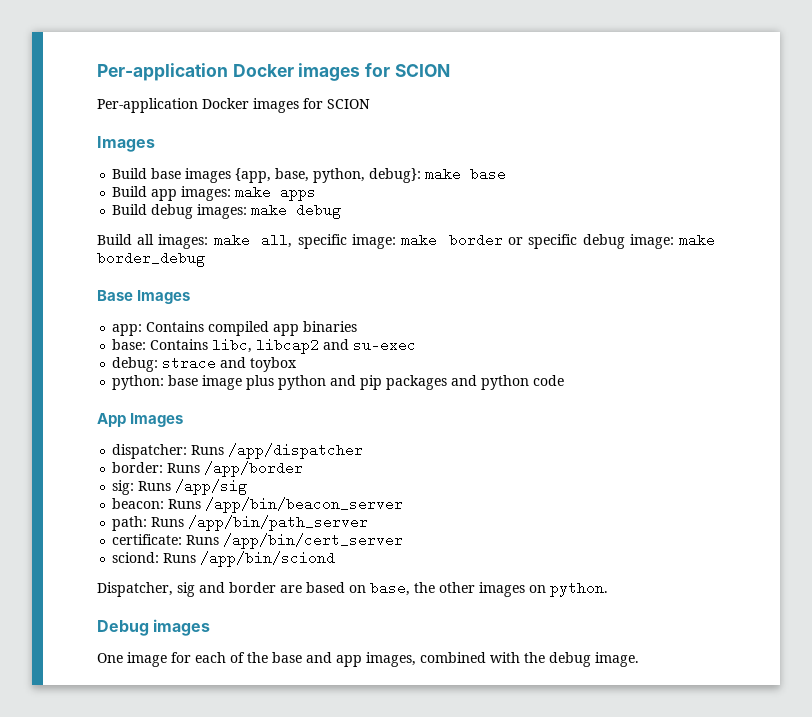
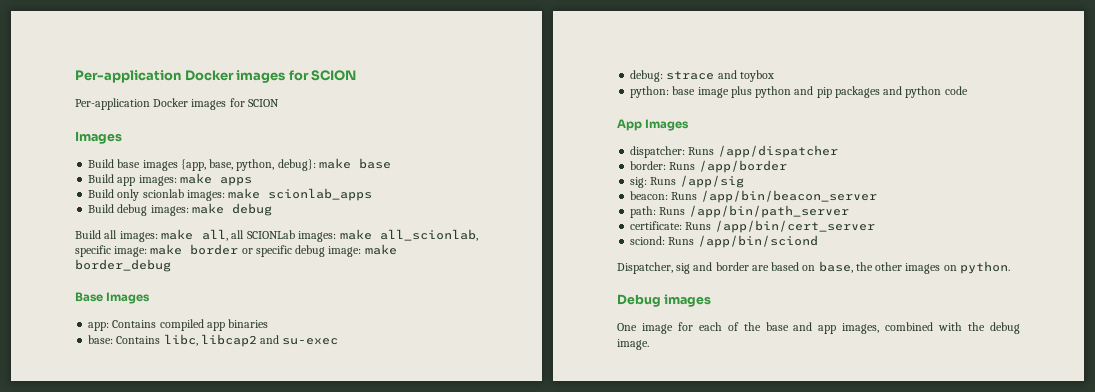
+ Build only scionlab images: make scionlab_apps
- Build all images: make all, specific image: make border or specific debug image: make border_debug
+ Build all images: make all, all SCIONLab images: make all_scionlab, specific image: make border or specific debug image: make border_debug

